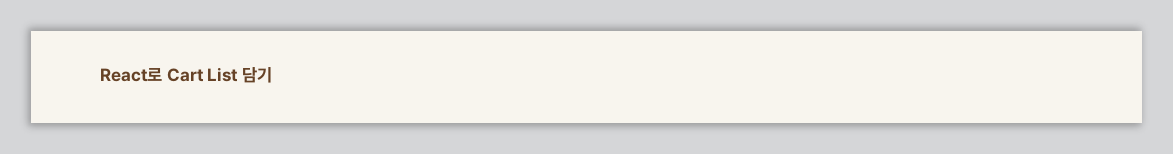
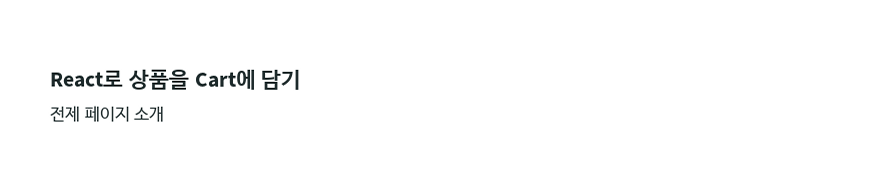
- React로 Cart List 담기
+ React로 상품을 Cart에 담기
+ 전제 페이지 소개

